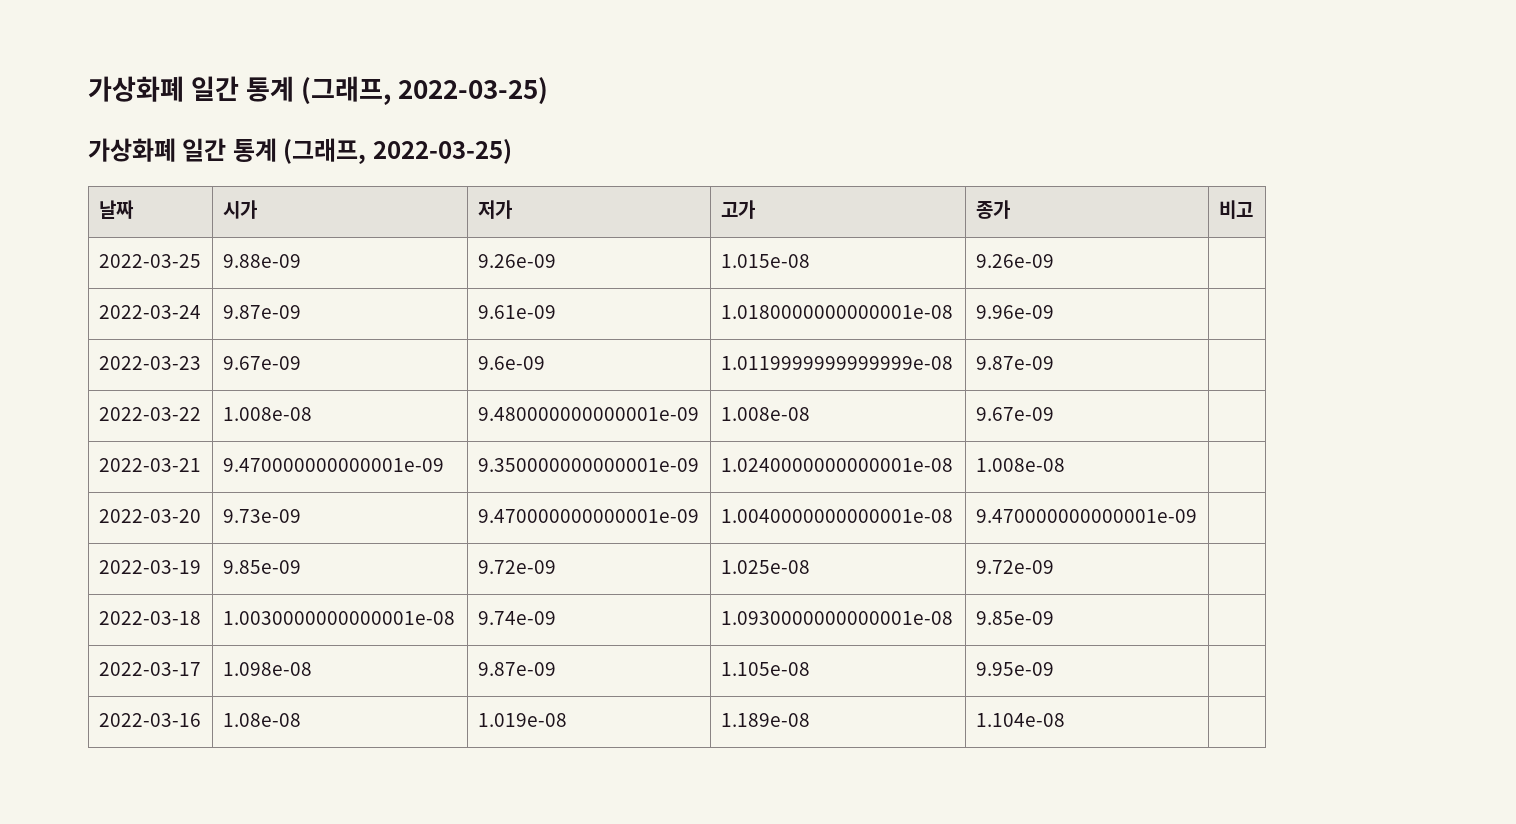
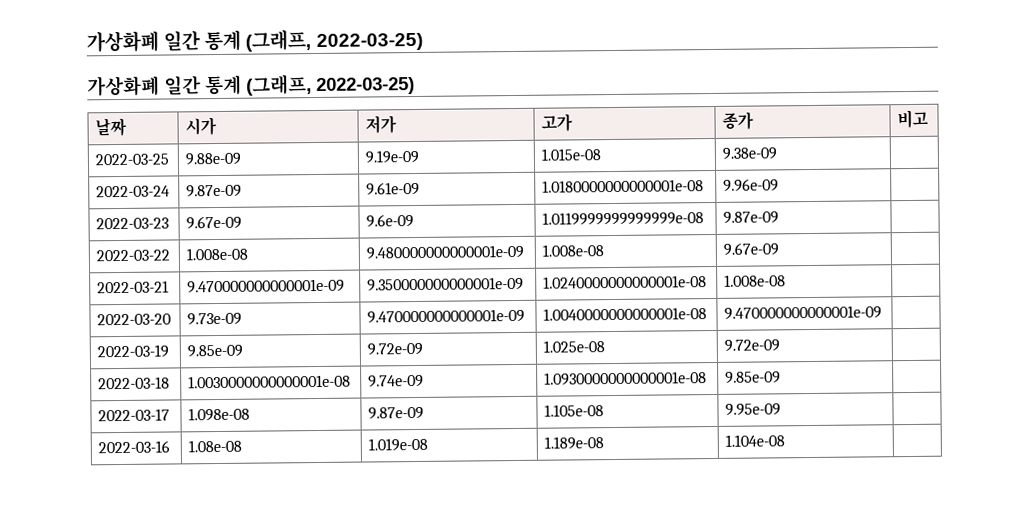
- 2022-03-25 | 9.88e-09 | 9.26e-09 | 1.015e-08 | 9.26e-09 |
+ 2022-03-25 | 9.88e-09 | 9.19e-09 | 1.015e-08 | 9.38e-09 |

